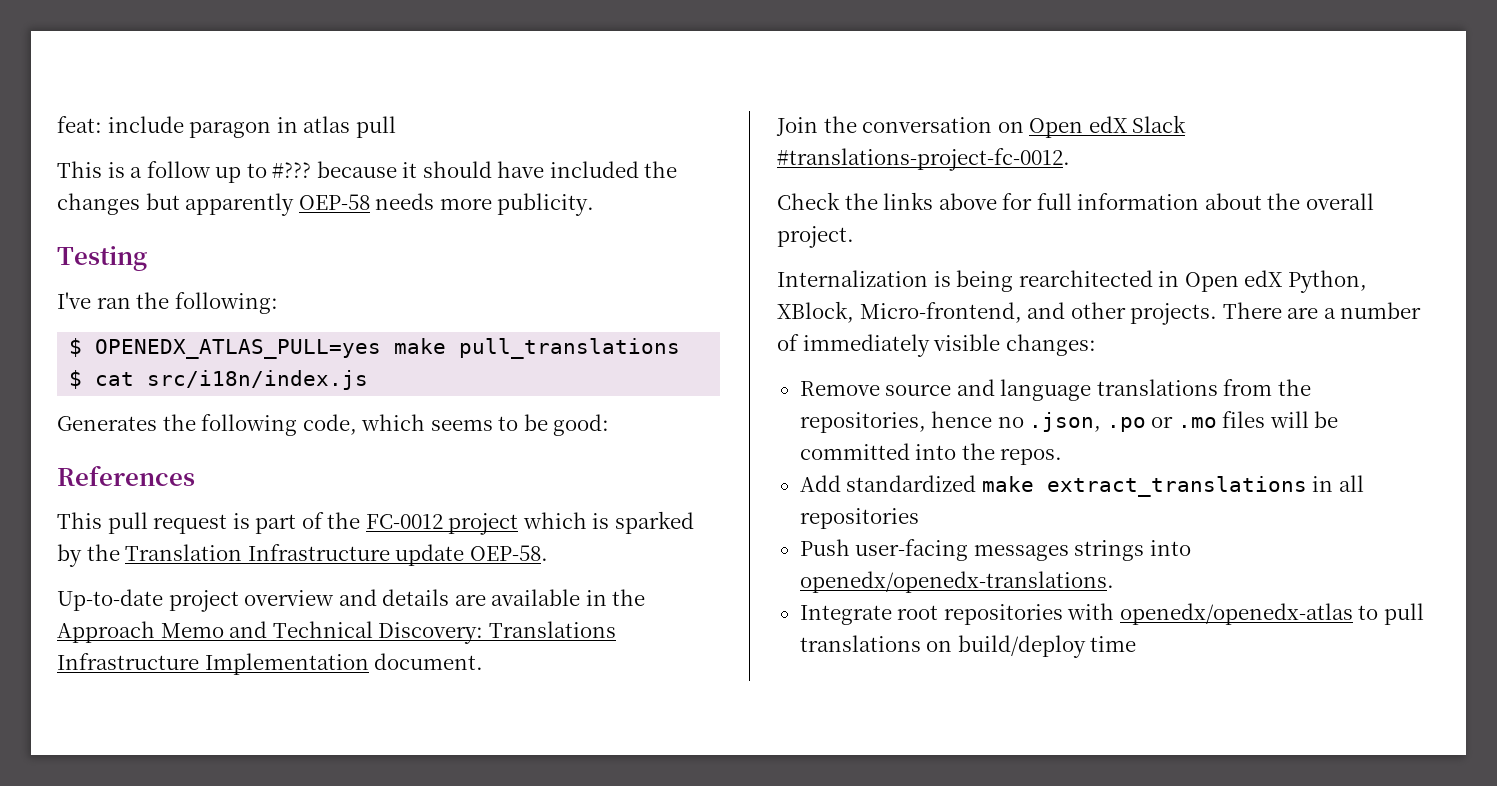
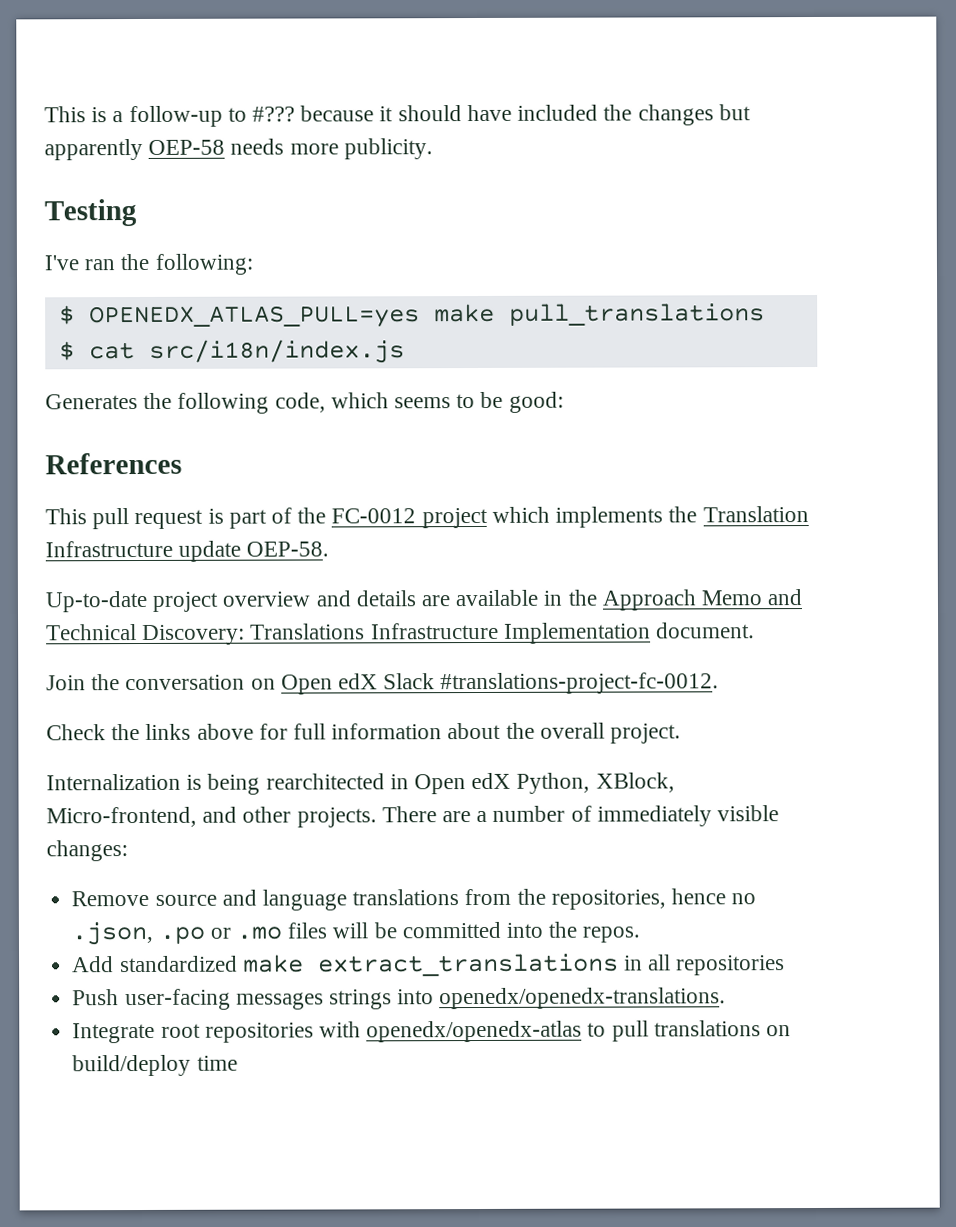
- feat: include paragon in atlas pull
- This is a follow up to #??? because it should have included the changes but apparently OEP-58 needs more publicity.
+ This is a follow-up to #??? because it should have included the changes but apparently OEP-58 needs more publicity.
- This pull request is part of the FC-0012 project which is sparked by the Translation Infrastructure update OEP-58.
+ This pull request is part of the FC-0012 project which implements the Translation Infrastructure update OEP-58.

